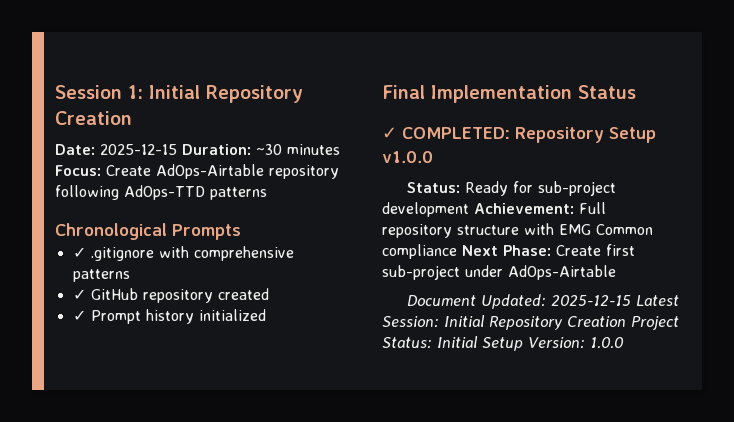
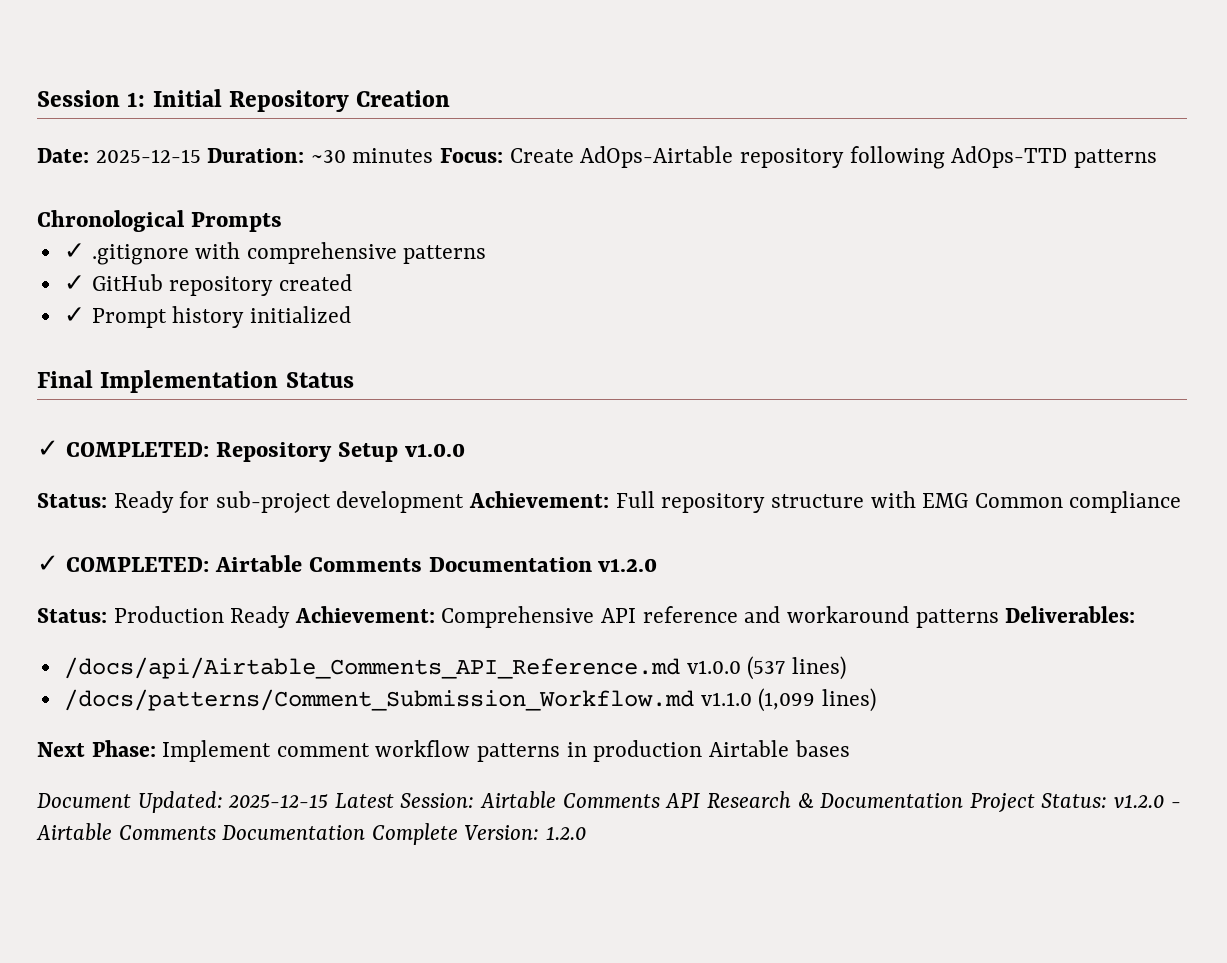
- Status: Ready for sub-project development Achievement: Full repository structure with EMG Common compliance Next Phase: Create first sub-project under AdOps-Airtable
+ Status: Ready for sub-project development Achievement: Full repository structure with EMG Common compliance
+ ✓ COMPLETED: Airtable Comments Documentation v1.2.0
+ Status: Production Ready Achievement: Comprehensive API reference and workaround patterns Deliverables:
+ /docs/api/Airtable_Comments_API_Reference.md v1.0.0 (537 lines)
+ /docs/patterns/Comment_Submission_Workflow.md v1.1.0 (1,099 lines)
+ Next Phase: Implement comment workflow patterns in production Airtable bases
- Document Updated: 2025-12-15 Latest Session: Initial Repository Creation Project Status: Initial Setup Version: 1.0.0
+ Document Updated: 2025-12-15 Latest Session: Airtable Comments API Research & Documentation Project Status: v1.2.0 - Airtable Comments Documentation Complete Version: 1.2.0

